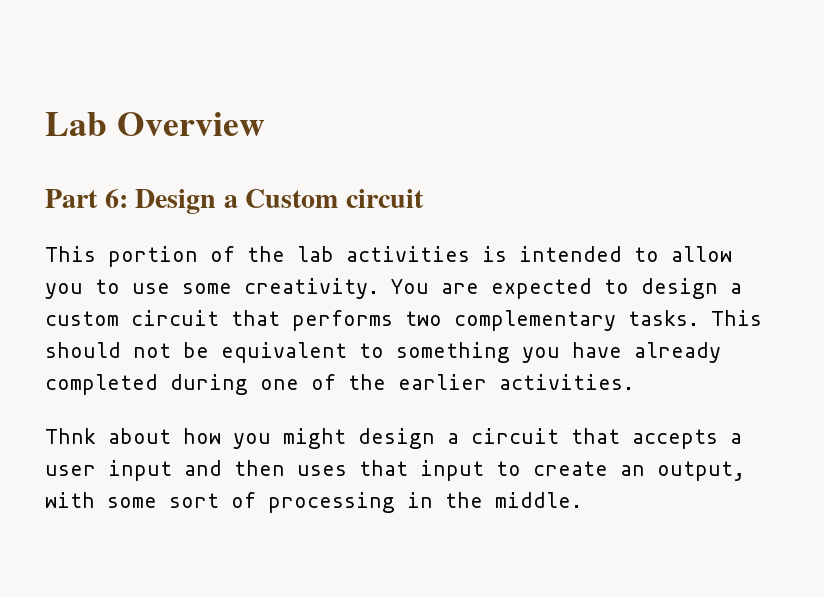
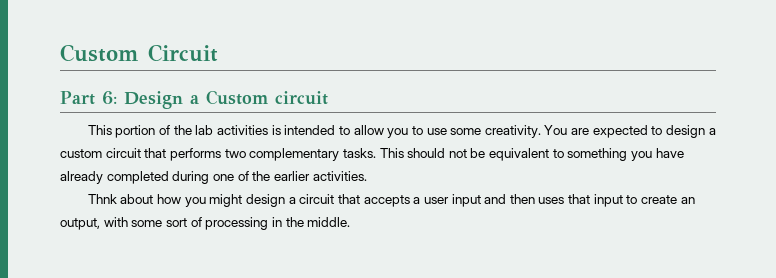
- Lab Overview
+ Custom Circuit

